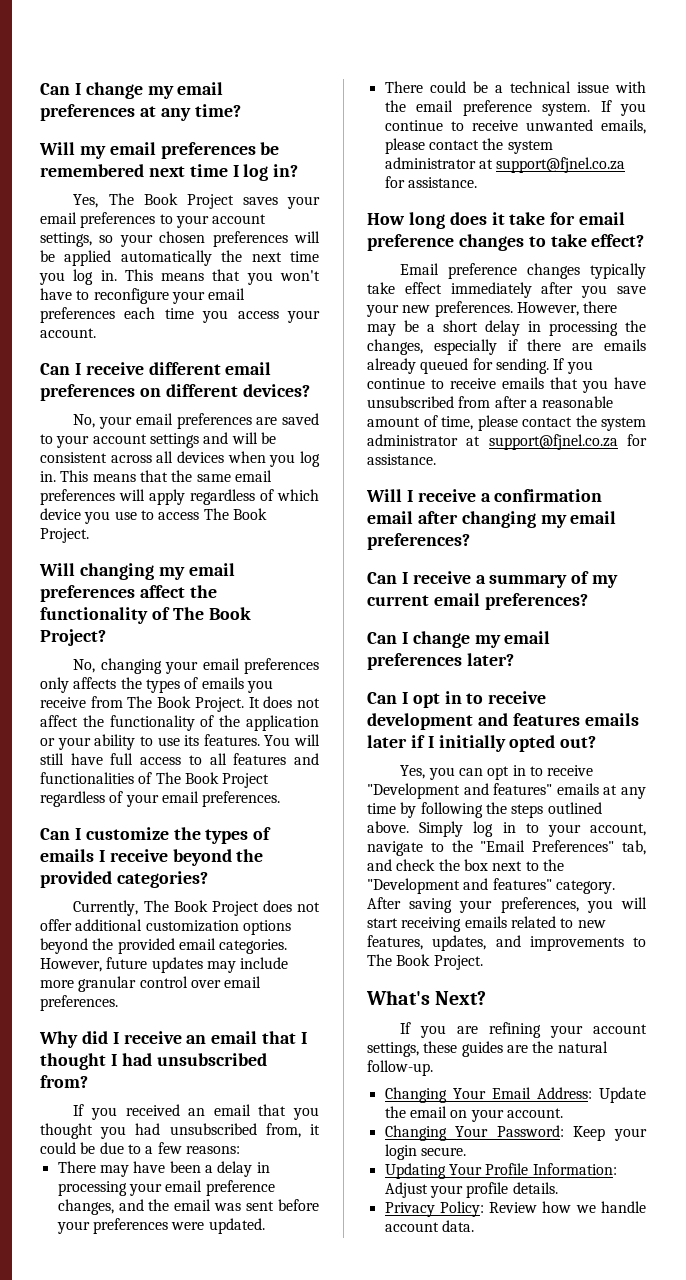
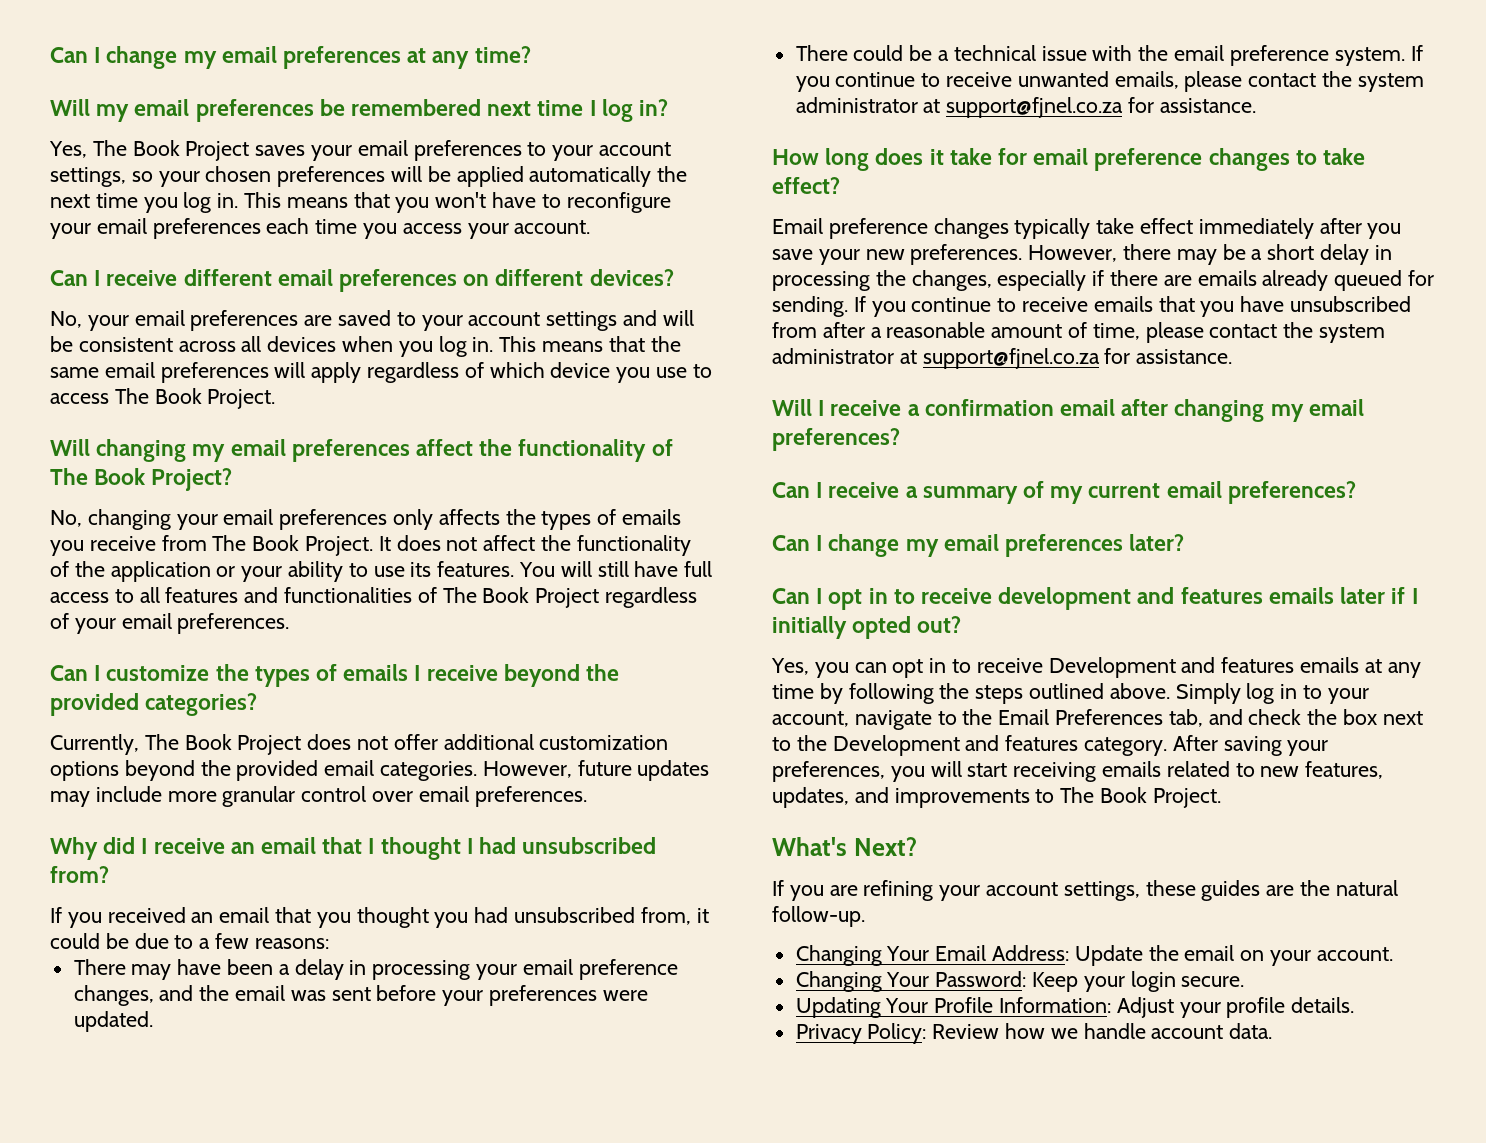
- Yes, you can opt in to receive "Development and features" emails at any time by following the steps outlined above.
+ Yes, you can opt in to receive Development and features emails at any time by following the steps outlined above.
- Simply log in to your account, navigate to the "Email Preferences" tab, and check the box next to the "Development and features" category.
+ Simply log in to your account, navigate to the Email Preferences tab, and check the box next to the Development and features category.

